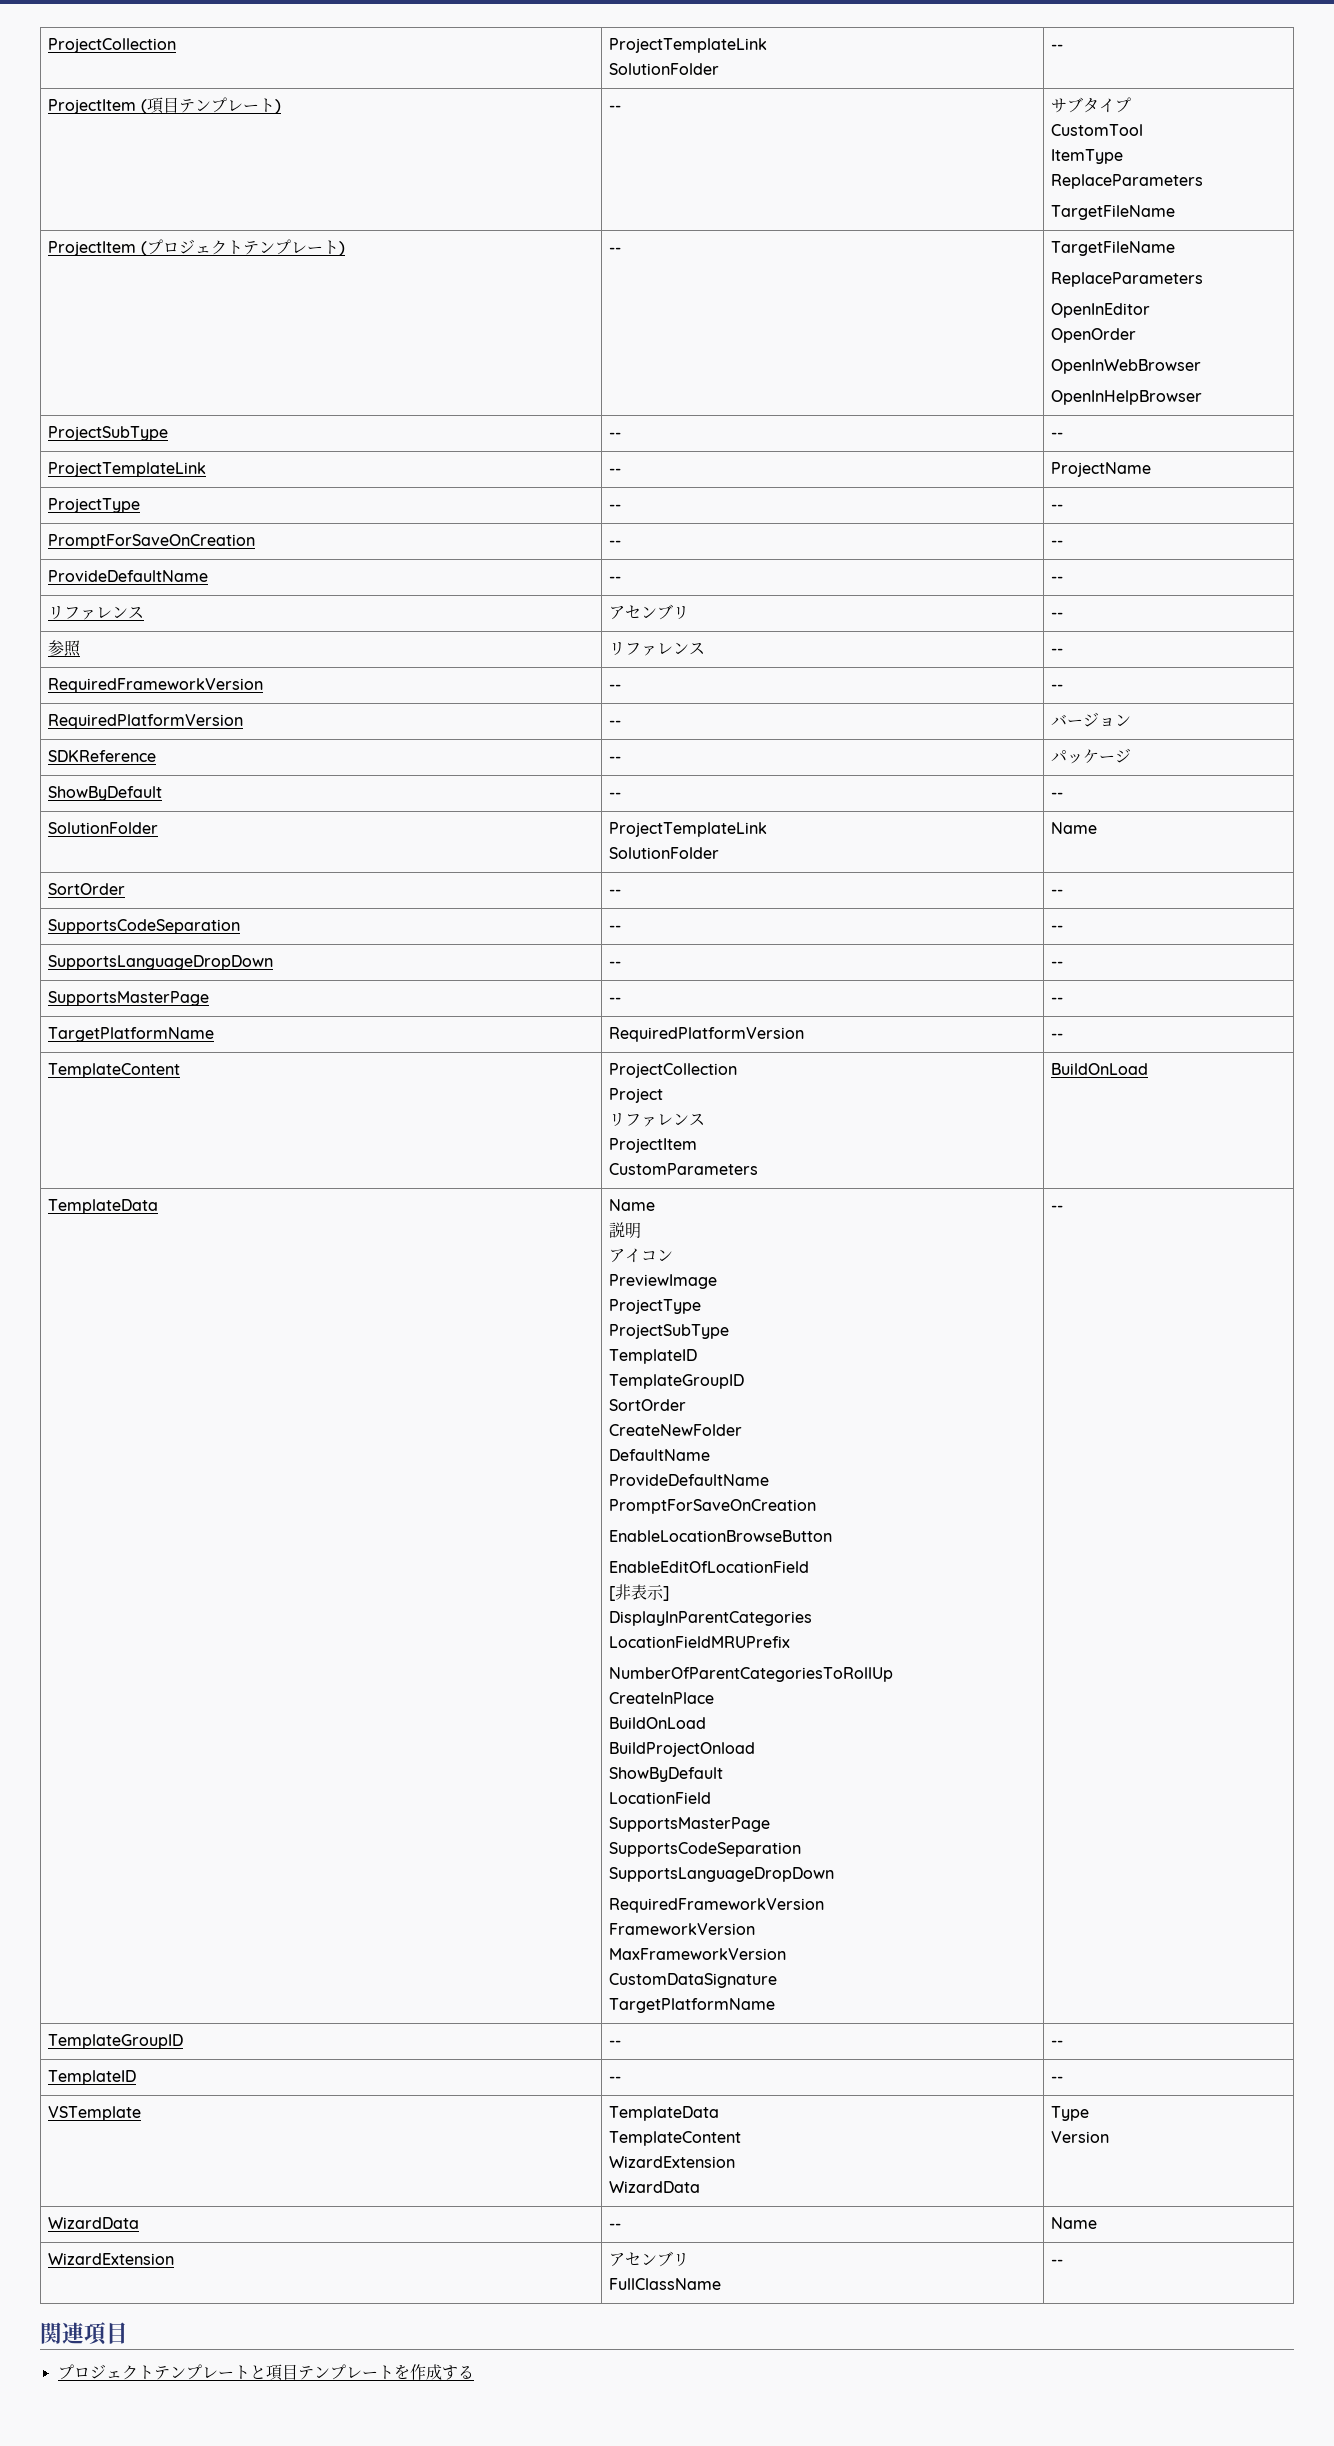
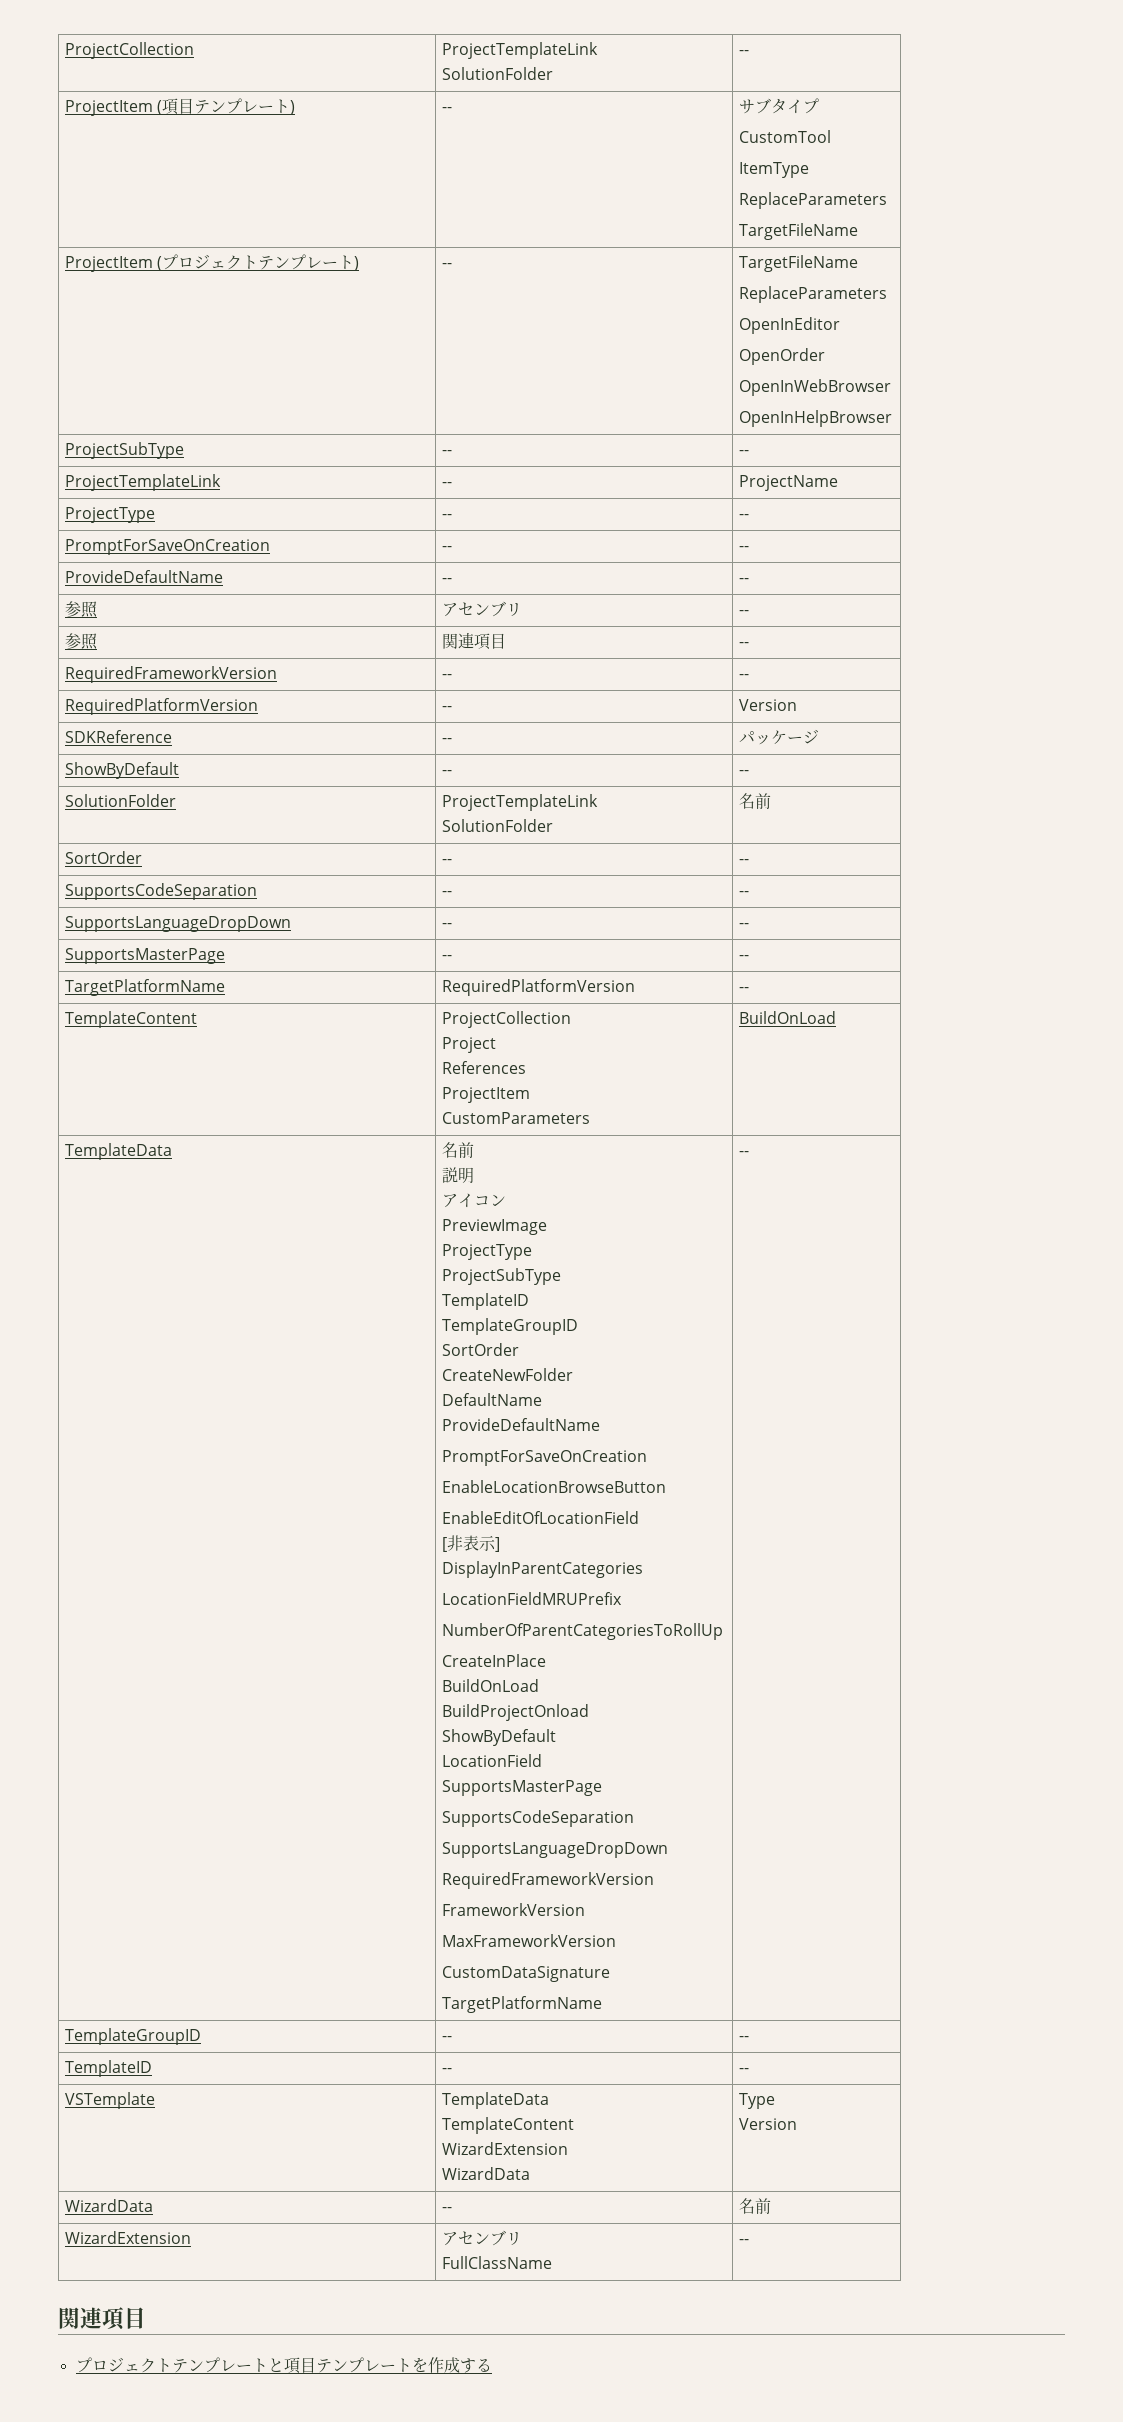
- リファレンス | アセンブリ | --
+ 参照 | アセンブリ | --
- 参照 | リファレンス | --
+ 参照 | 関連項目 | --
- RequiredPlatformVersion | -- | バージョン
+ RequiredPlatformVersion | -- | Version
  SolutionFolder | ProjectTemplateLink
- SolutionFolder | Name
+ SolutionFolder | 名前
  TemplateContent | ProjectCollection
  Project
- リファレンス
+ References
- TemplateData | Name
+ TemplateData | 名前
- WizardData | -- | Name
+ WizardData | -- | 名前

